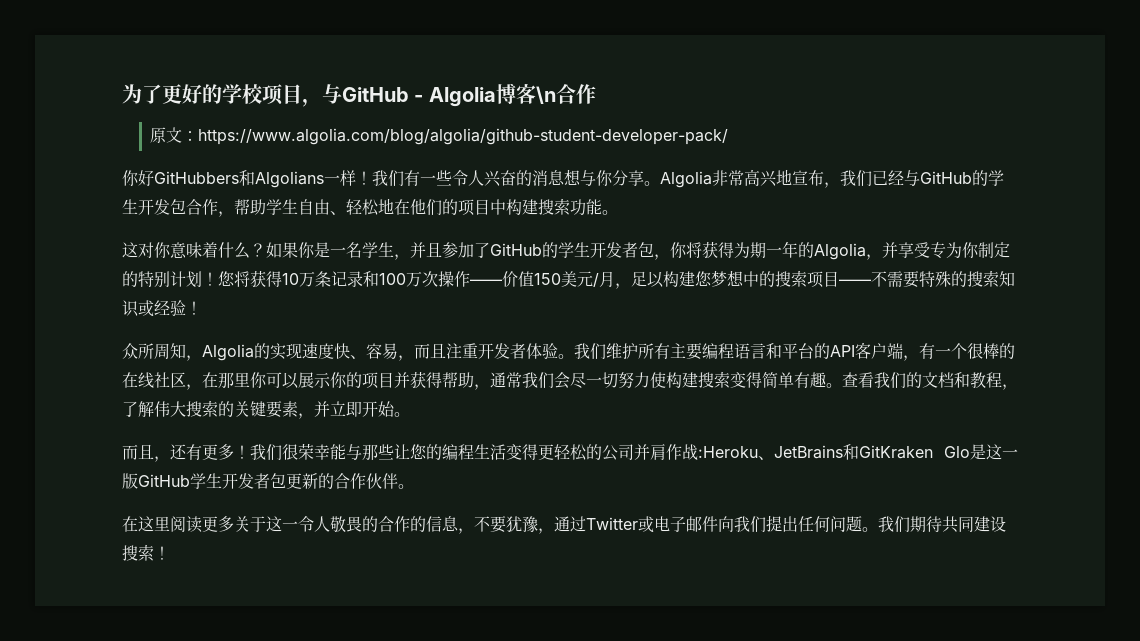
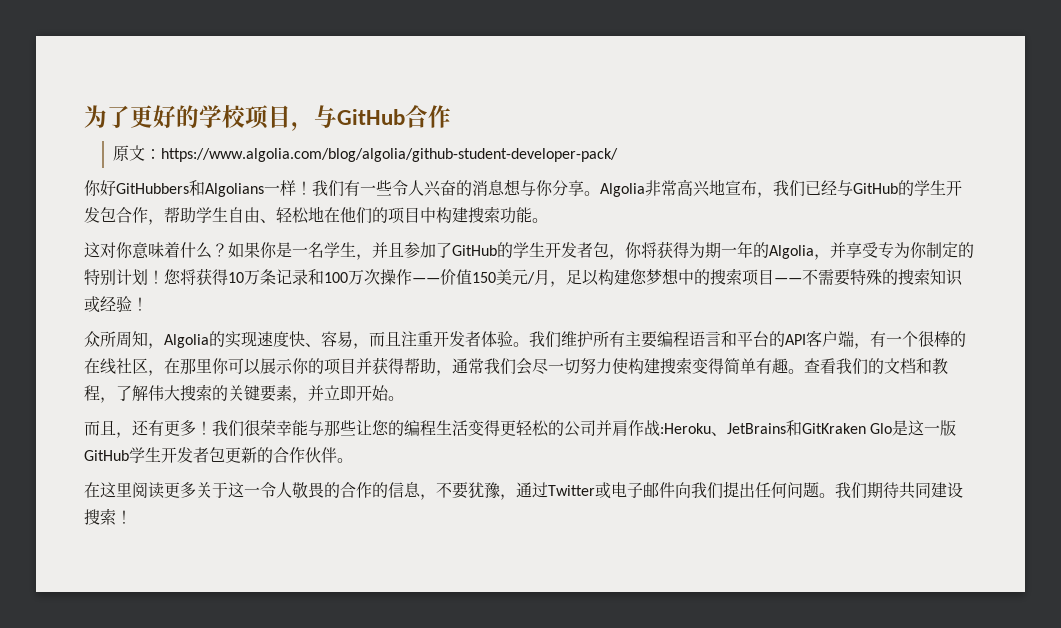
- 为了更好的学校项目，与GitHub - Algolia博客\n合作
+ 为了更好的学校项目，与GitHub合作

